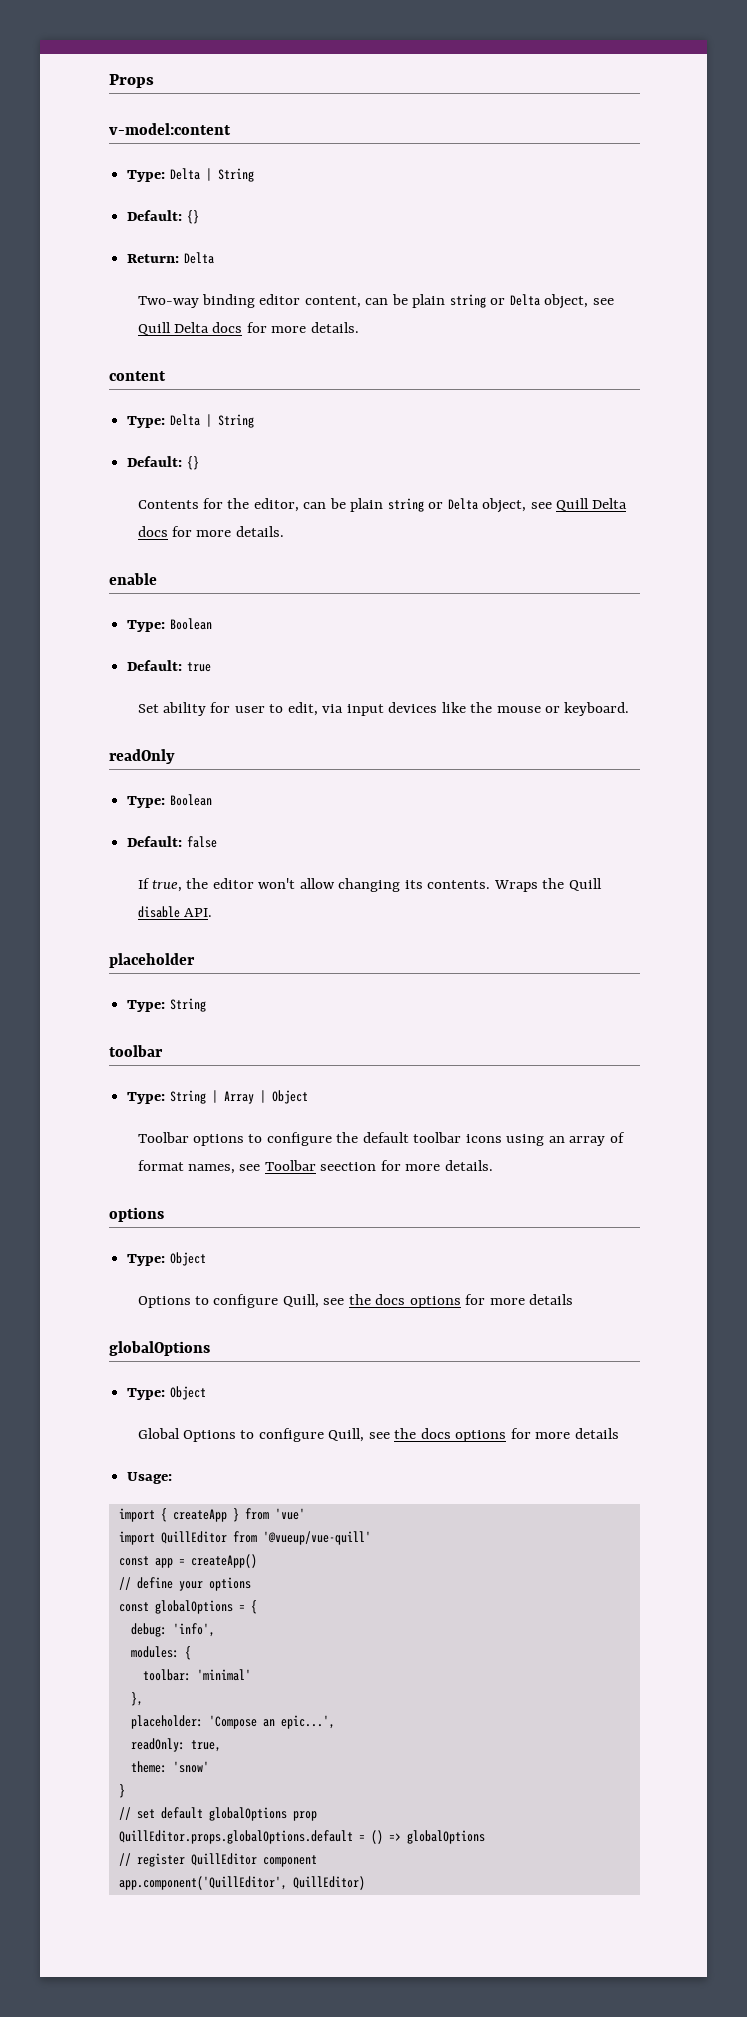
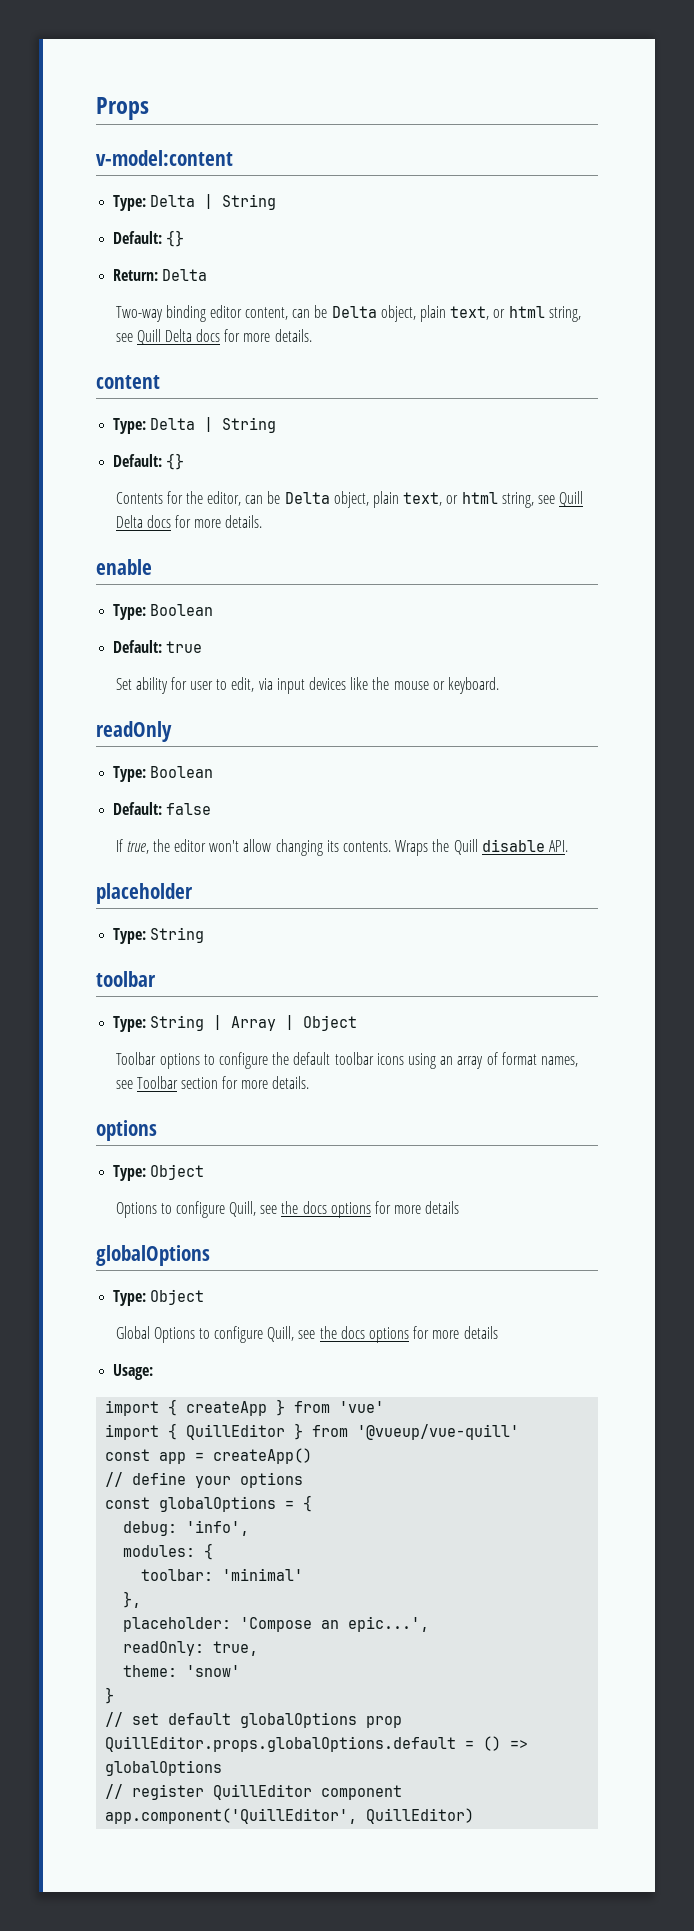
- Two-way binding editor content, can be plain string or Delta object, see Quill Delta docs for more details.
+ Two-way binding editor content, can be Delta object, plain text, or html string, see Quill Delta docs for more details.
- Contents for the editor, can be plain string or Delta object, see Quill Delta docs for more details.
+ Contents for the editor, can be Delta object, plain text, or html string, see Quill Delta docs for more details.
- Toolbar options to configure the default toolbar icons using an array of format names, see Toolbar seection for more details.
+ Toolbar options to configure the default toolbar icons using an array of format names, see Toolbar section for more details.
- import QuillEditor from '@vueup/vue-quill'
+ import { QuillEditor } from '@vueup/vue-quill'

